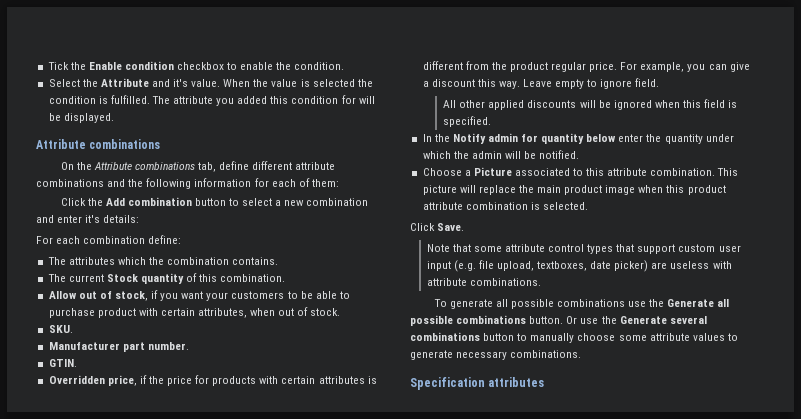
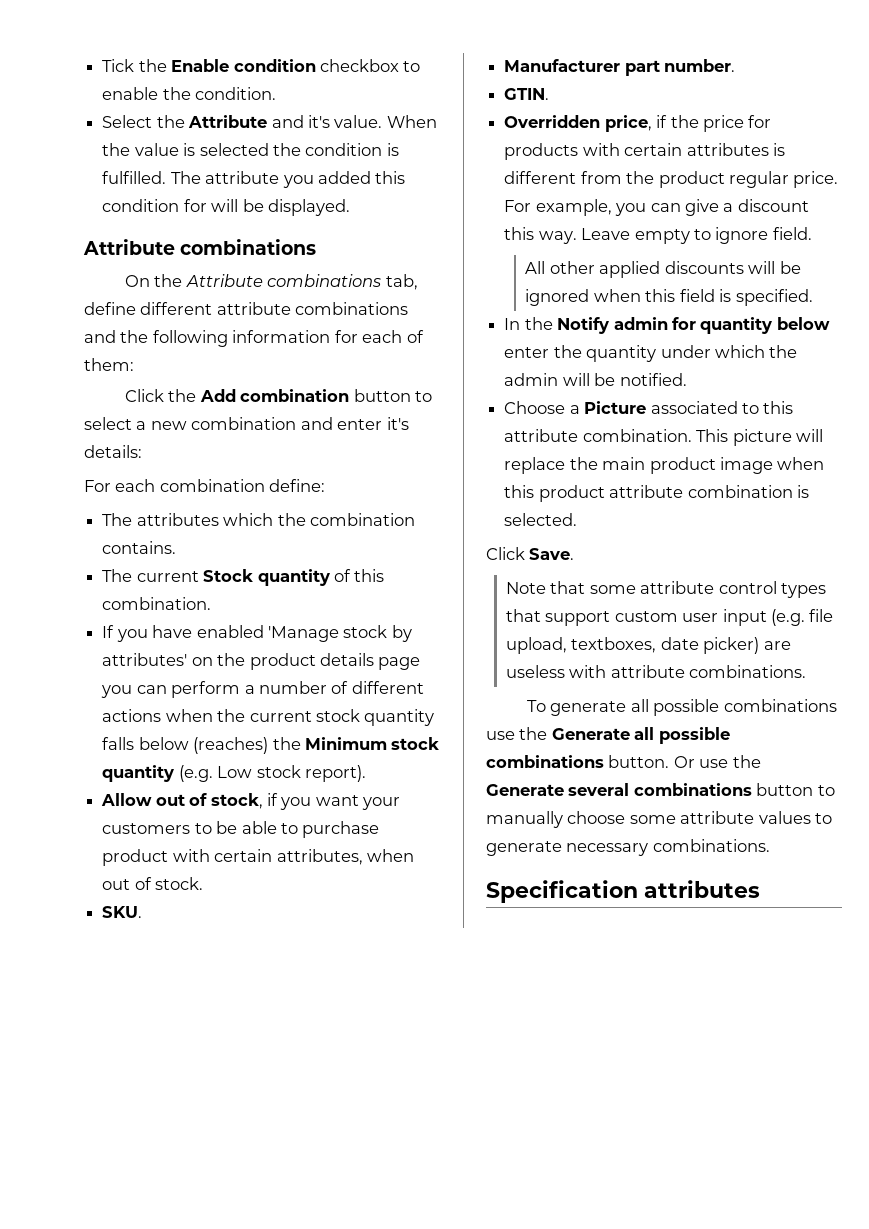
+ If you have enabled 'Manage stock by attributes' on the product details page you can perform a number of different actions when the current stock quantity falls below (reaches) the Minimum stock quantity (e.g. Low stock report).

